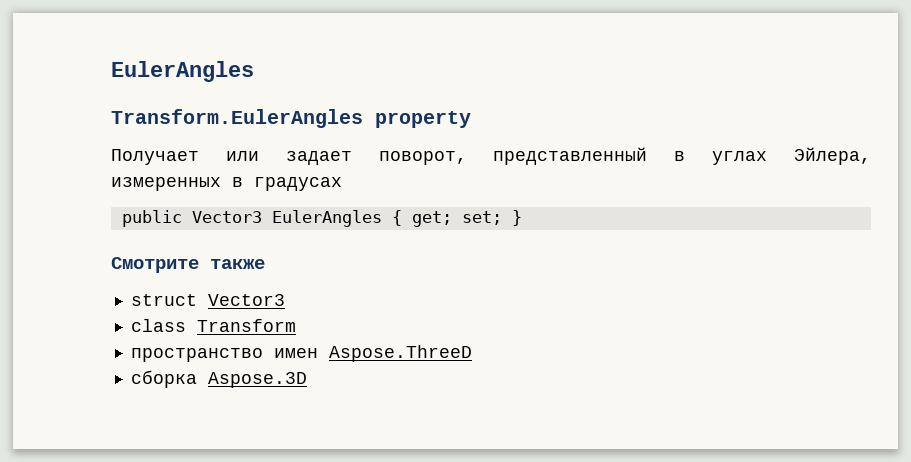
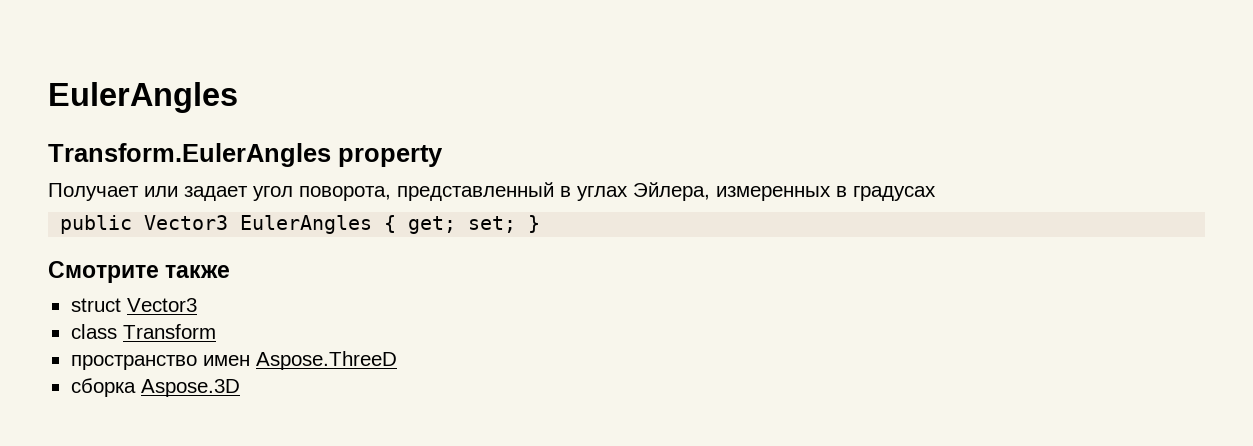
- Получает или задает поворот, представленный в углах Эйлера, измеренных в градусах
+ Получает или задает угол поворота, представленный в углах Эйлера, измеренных в градусах

